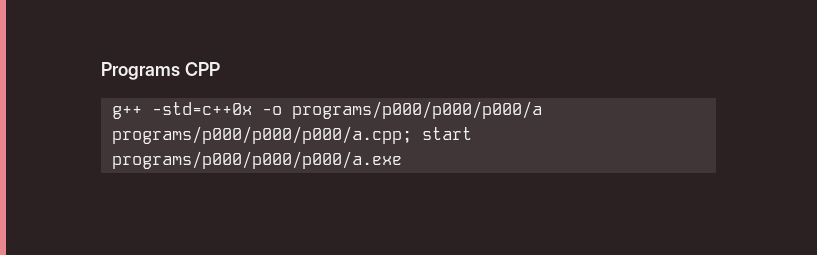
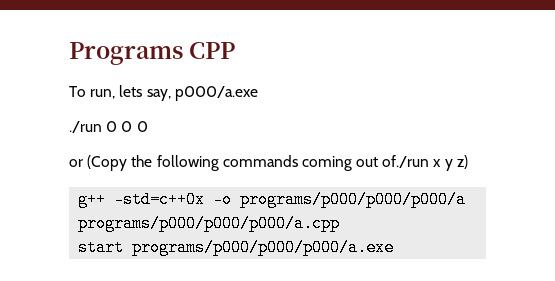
+ To run, lets say, p000/a.exe
+ ./run 0 0 0
+ or (Copy the following commands coming out of./run x y z)
- g++ -std=c++0x -o programs/p000/p000/p000/a programs/p000/p000/p000/a.cpp; start programs/p000/p000/p000/a.exe
+ g++ -std=c++0x -o programs/p000/p000/p000/a programs/p000/p000/p000/a.cpp
+ start programs/p000/p000/p000/a.exe

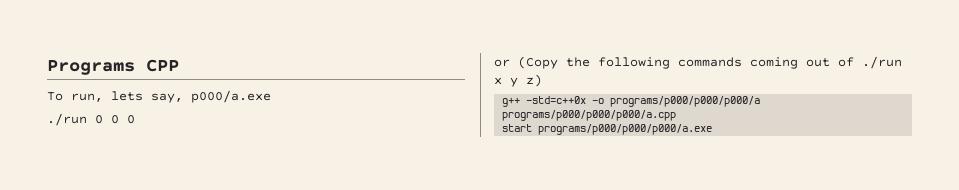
- or (Copy the following commands coming out of./run x y z)
+ or (Copy the following commands coming out of ./run x y z)

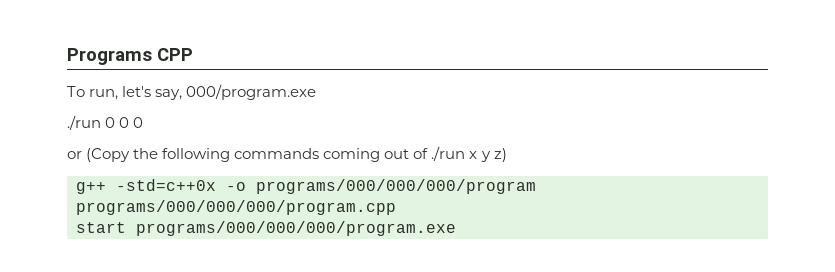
- To run, lets say, p000/a.exe
+ To run, let's say, 000/program.exe
- g++ -std=c++0x -o programs/p000/p000/p000/a programs/p000/p000/p000/a.cpp
+ g++ -std=c++0x -o programs/000/000/000/program programs/000/000/000/program.cpp
- start programs/p000/p000/p000/a.exe
+ start programs/000/000/000/program.exe

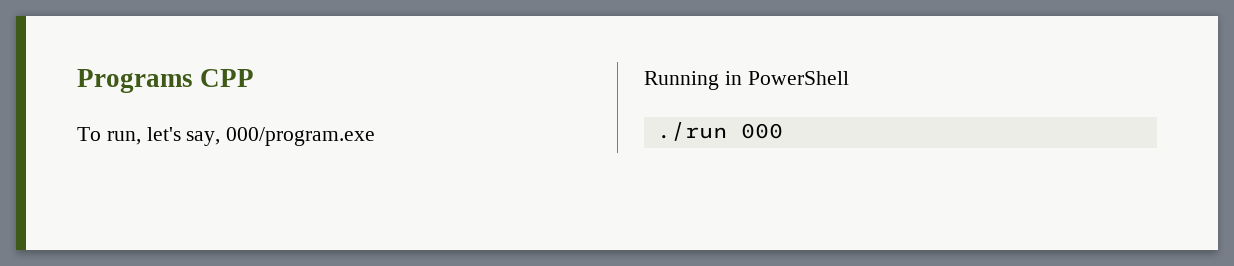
- ./run 0 0 0
- or (Copy the following commands coming out of ./run x y z)
- g++ -std=c++0x -o programs/000/000/000/program programs/000/000/000/program.cpp
- start programs/000/000/000/program.exe
+ Running in PowerShell
+ ./run 000

